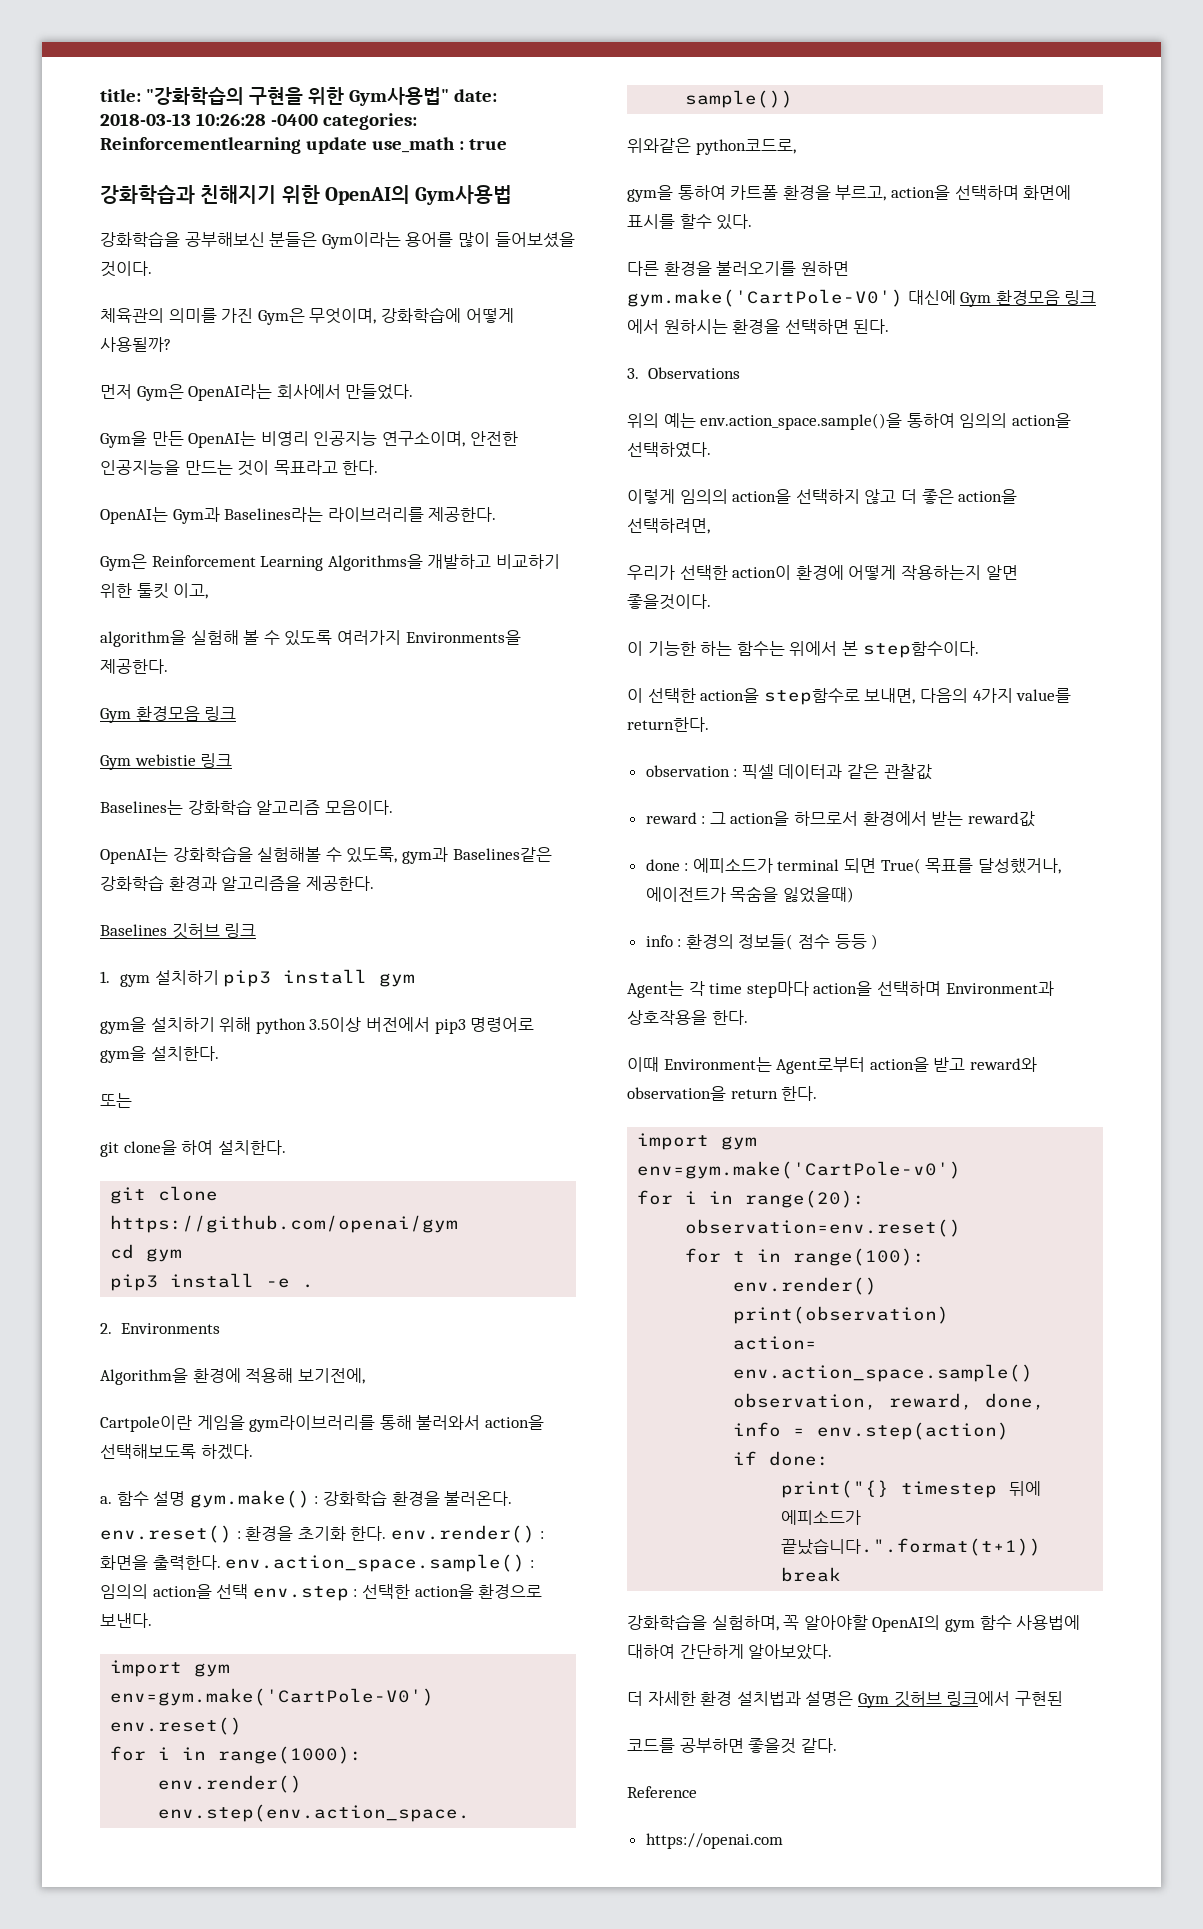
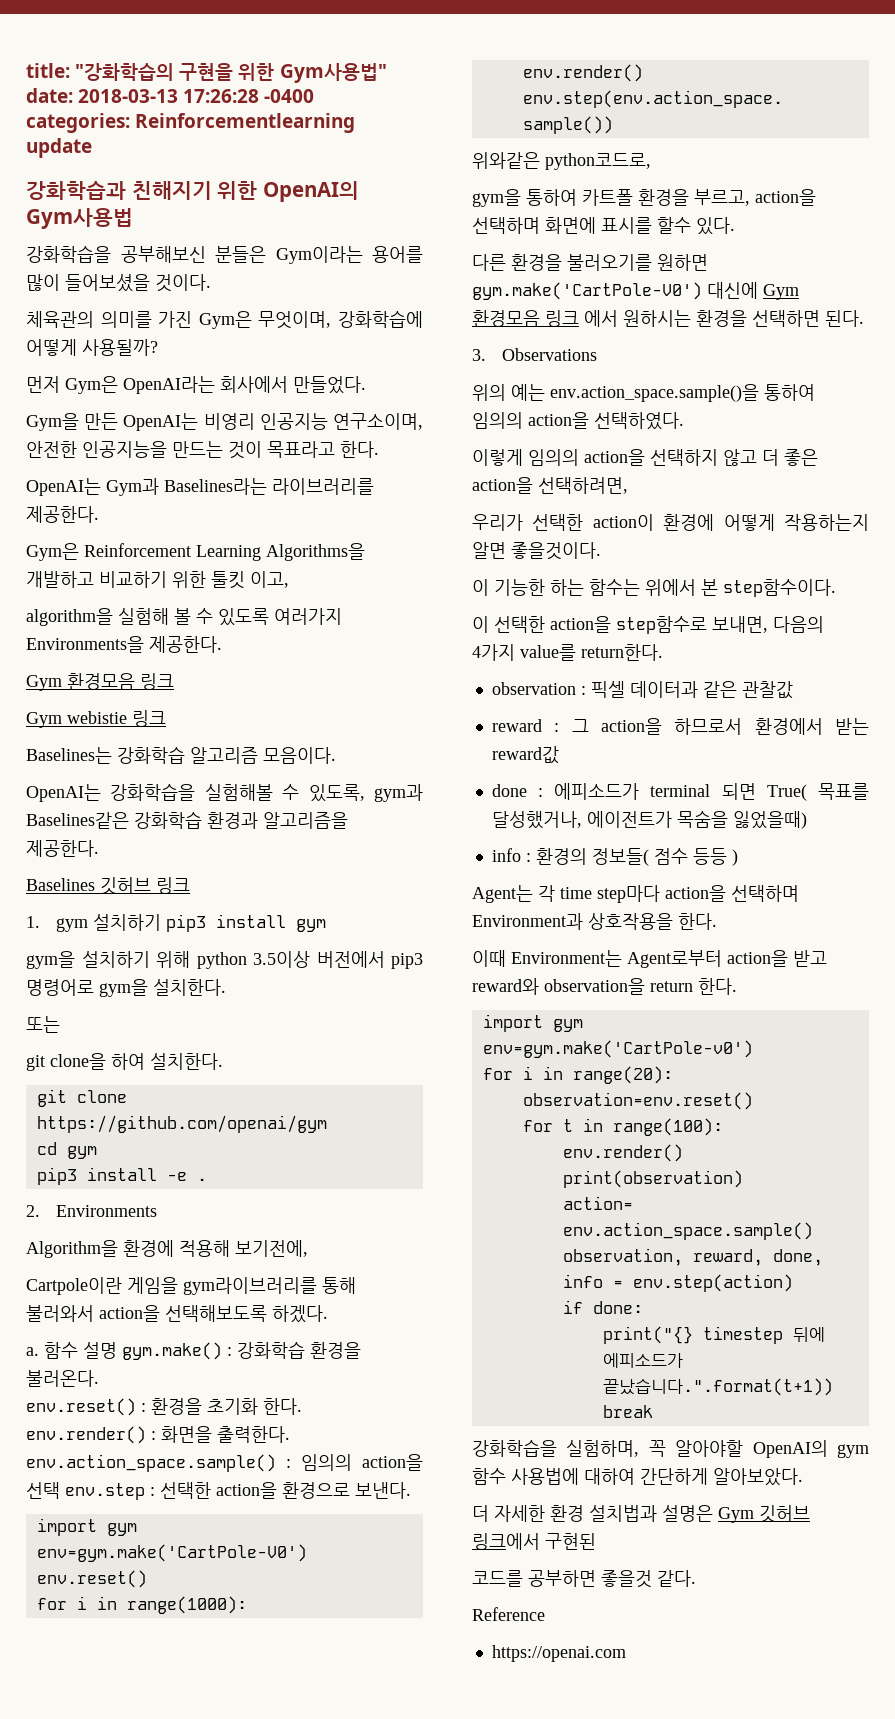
- title: "강화학습의 구현을 위한 Gym사용법" date: 2018-03-13 10:26:28 -0400 categories: Reinforcementlearning update use_math : true
+ title: "강화학습의 구현을 위한 Gym사용법" date: 2018-03-13 17:26:28 -0400 categories: Reinforcementlearning update

